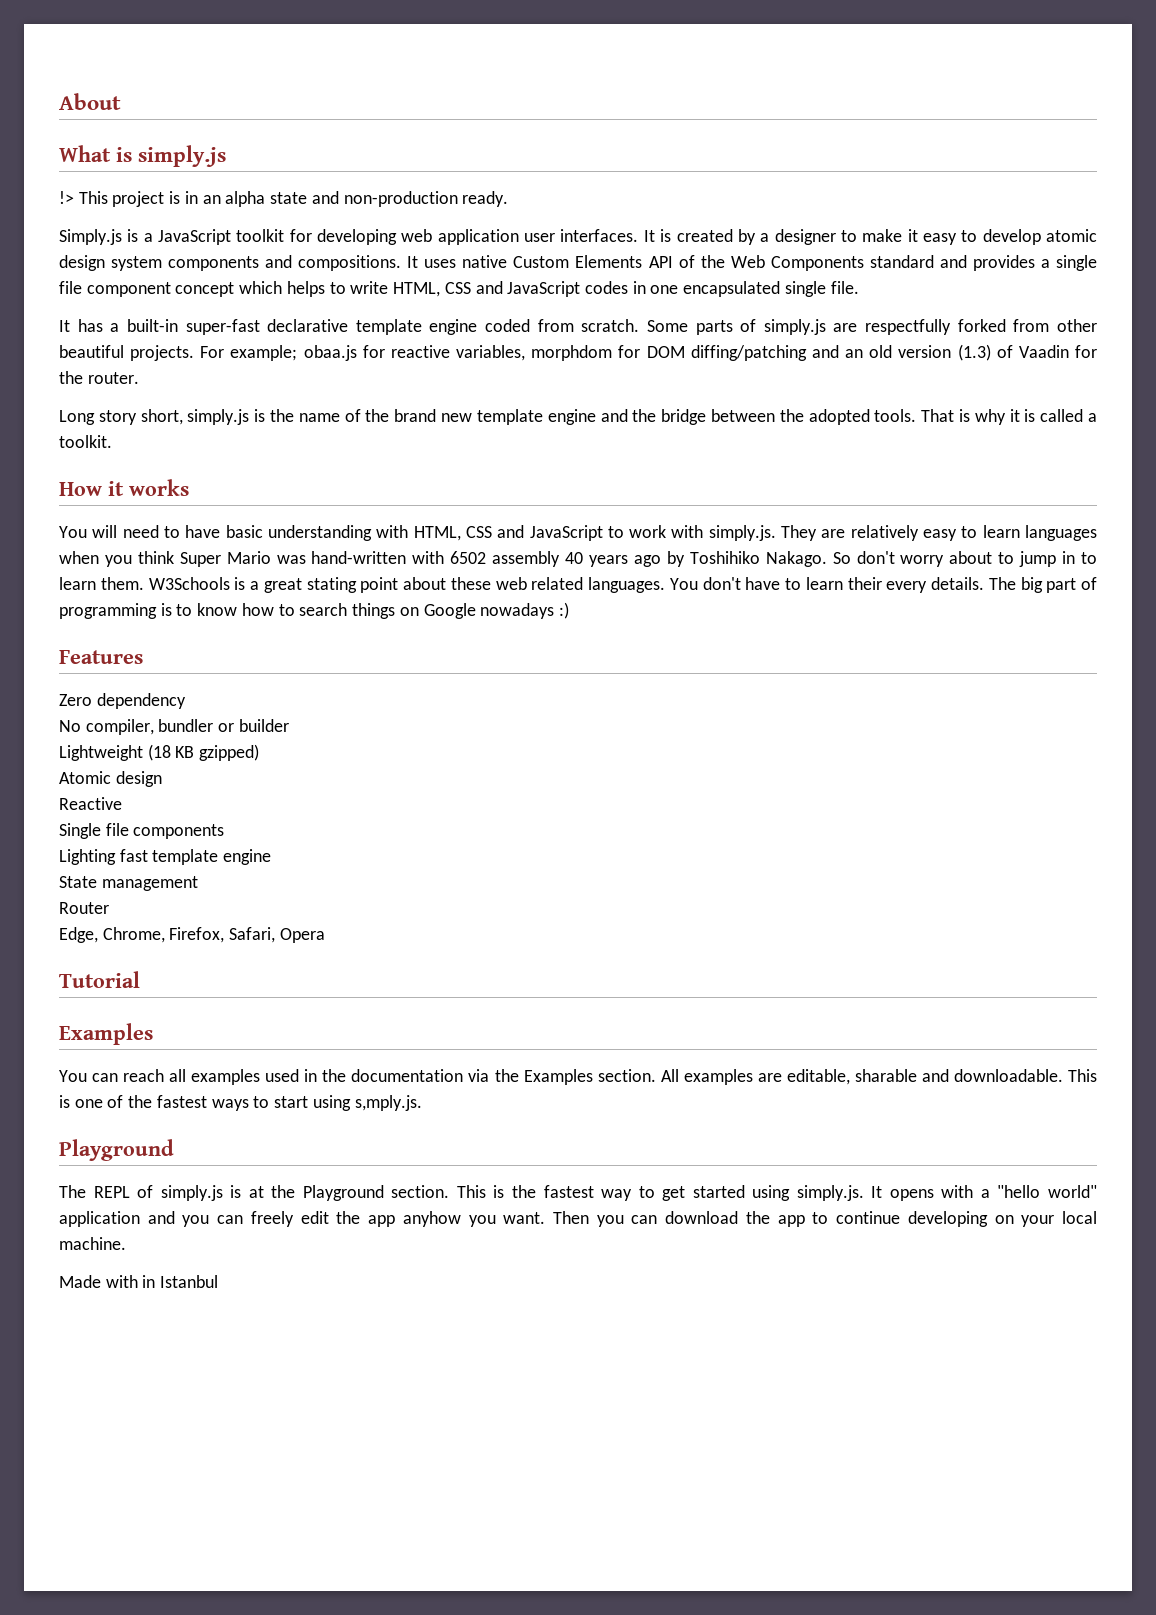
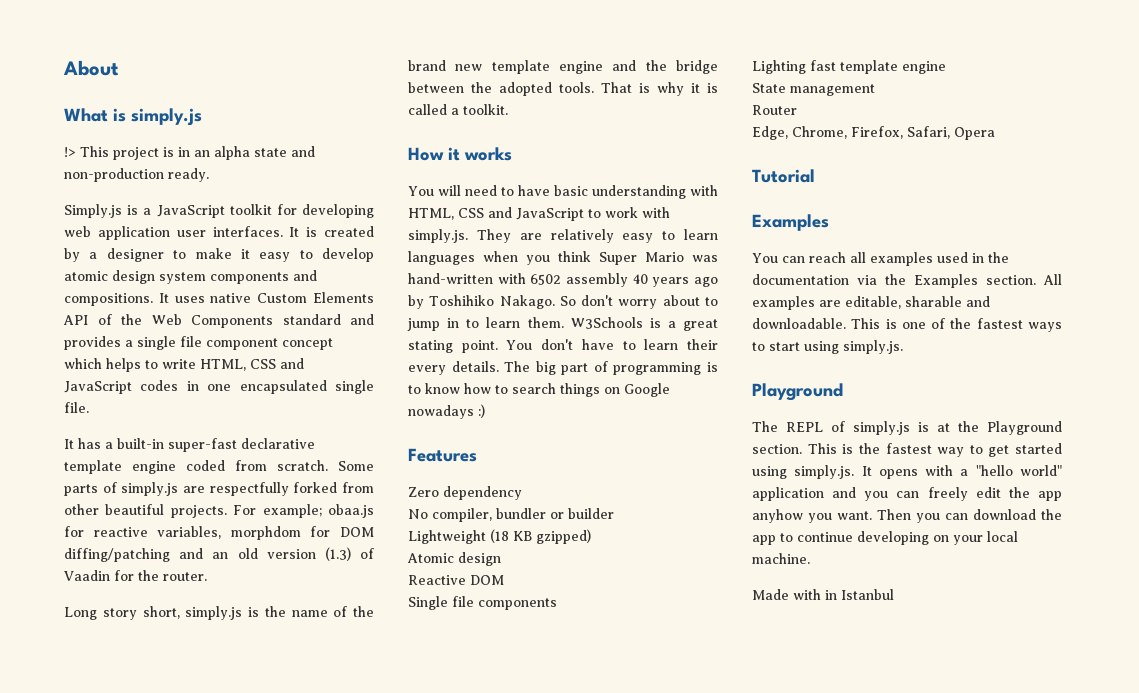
- W3Schools is a great stating point about these web related languages.
+ W3Schools is a great stating point.
- Reactive
+ Reactive DOM
- This is one of the fastest ways to start using s,mply.js.
+ This is one of the fastest ways to start using simply.js.

